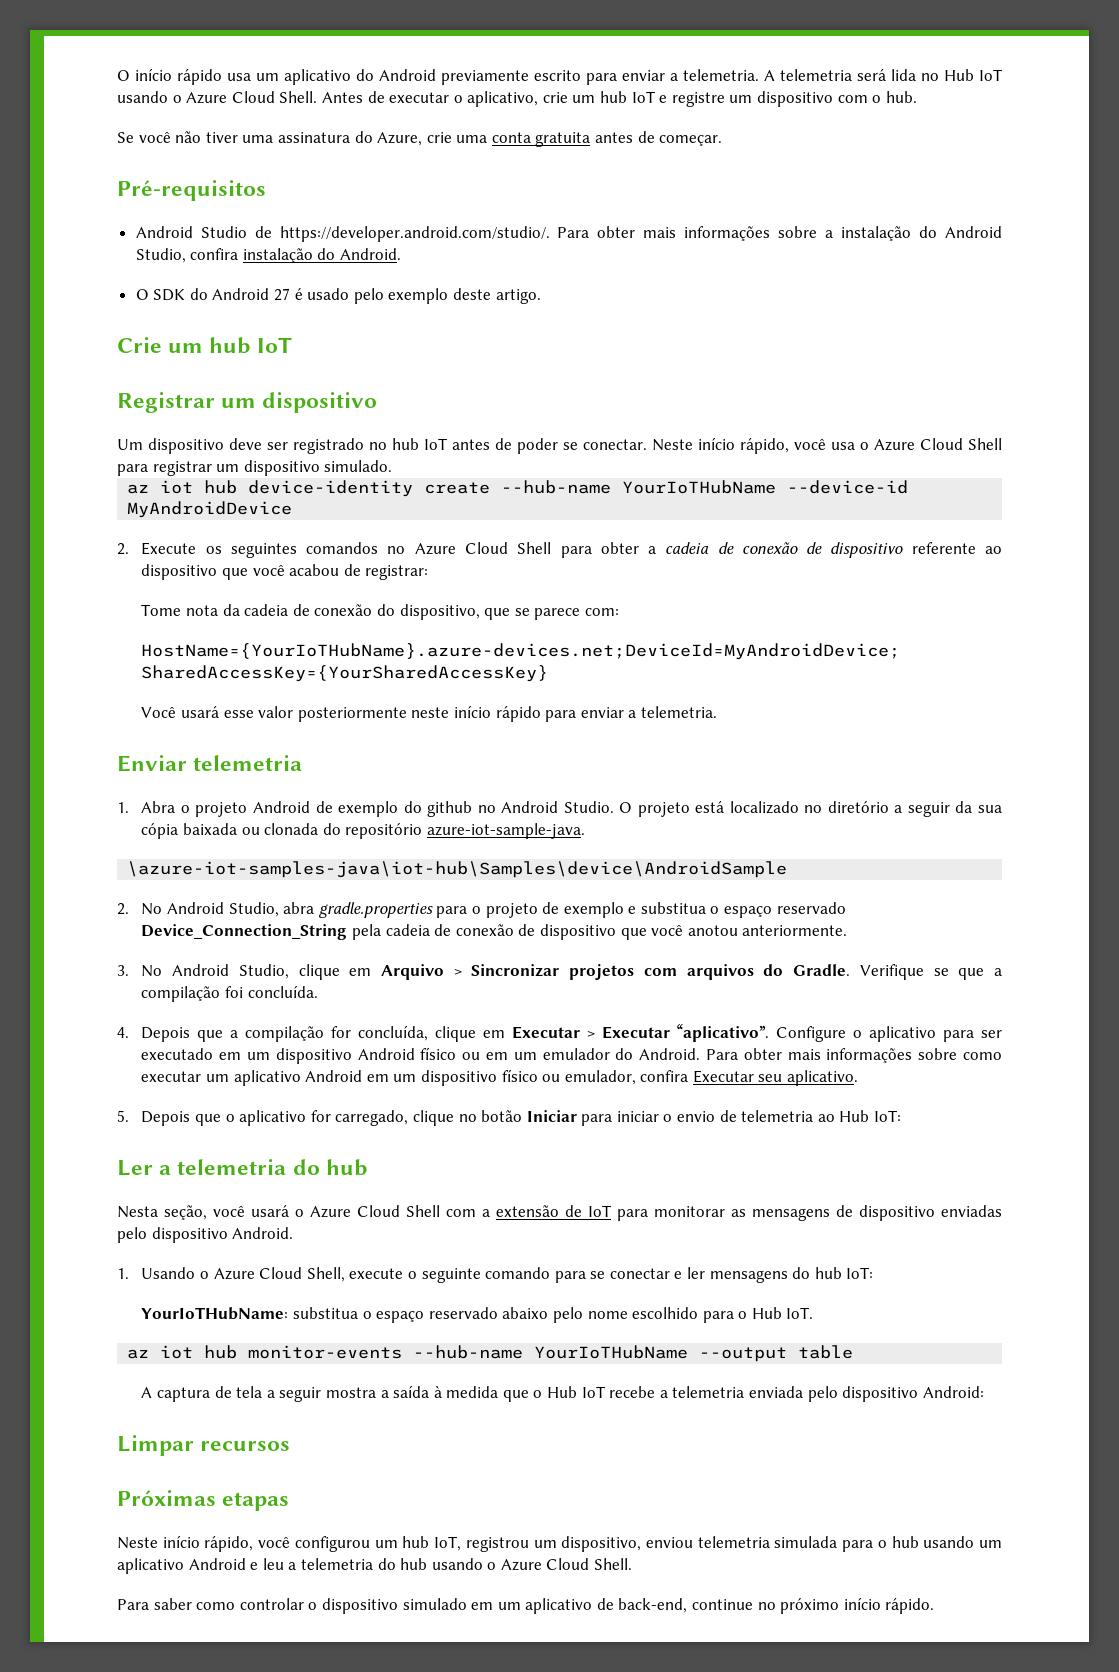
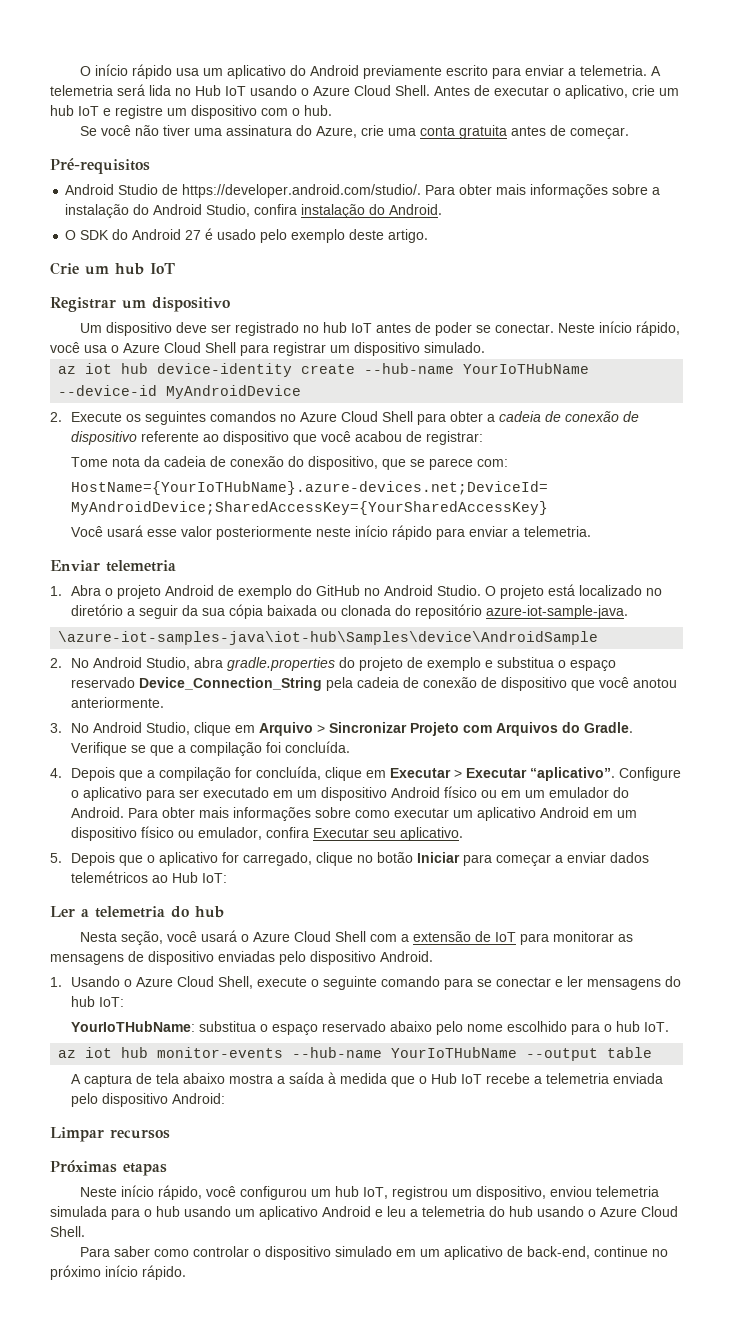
- 1. Abra o projeto Android de exemplo do github no Android Studio.
+ 1. Abra o projeto Android de exemplo do GitHub no Android Studio.
- 2. No Android Studio, abra gradle.properties para o projeto de exemplo e substitua o espaço reservado Device_Connection_String pela cadeia de conexão de dispositivo que você anotou anteriormente.
+ 2. No Android Studio, abra gradle.properties do projeto de exemplo e substitua o espaço reservado Device_Connection_String pela cadeia de conexão de dispositivo que você anotou anteriormente.
- 3. No Android Studio, clique em Arquivo > Sincronizar projetos com arquivos do Gradle.
+ 3. No Android Studio, clique em Arquivo > Sincronizar Projeto com Arquivos do Gradle.
- 5. Depois que o aplicativo for carregado, clique no botão Iniciar para iniciar o envio de telemetria ao Hub IoT:
+ 5. Depois que o aplicativo for carregado, clique no botão Iniciar para começar a enviar dados telemétricos ao Hub IoT:
- YourIoTHubName: substitua o espaço reservado abaixo pelo nome escolhido para o Hub IoT.
+ YourIoTHubName: substitua o espaço reservado abaixo pelo nome escolhido para o hub IoT.
- A captura de tela a seguir mostra a saída à medida que o Hub IoT recebe a telemetria enviada pelo dispositivo Android:
+ A captura de tela abaixo mostra a saída à medida que o Hub IoT recebe a telemetria enviada pelo dispositivo Android:

